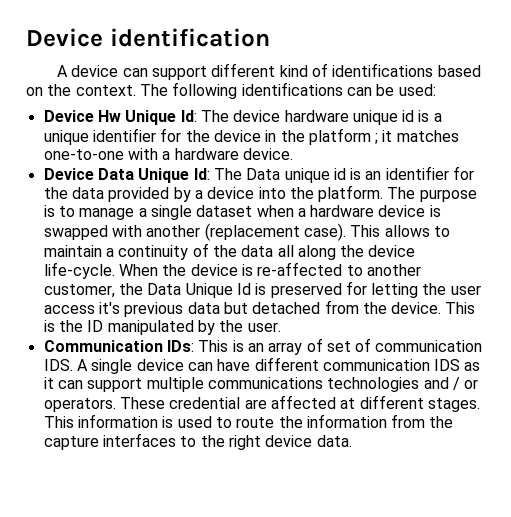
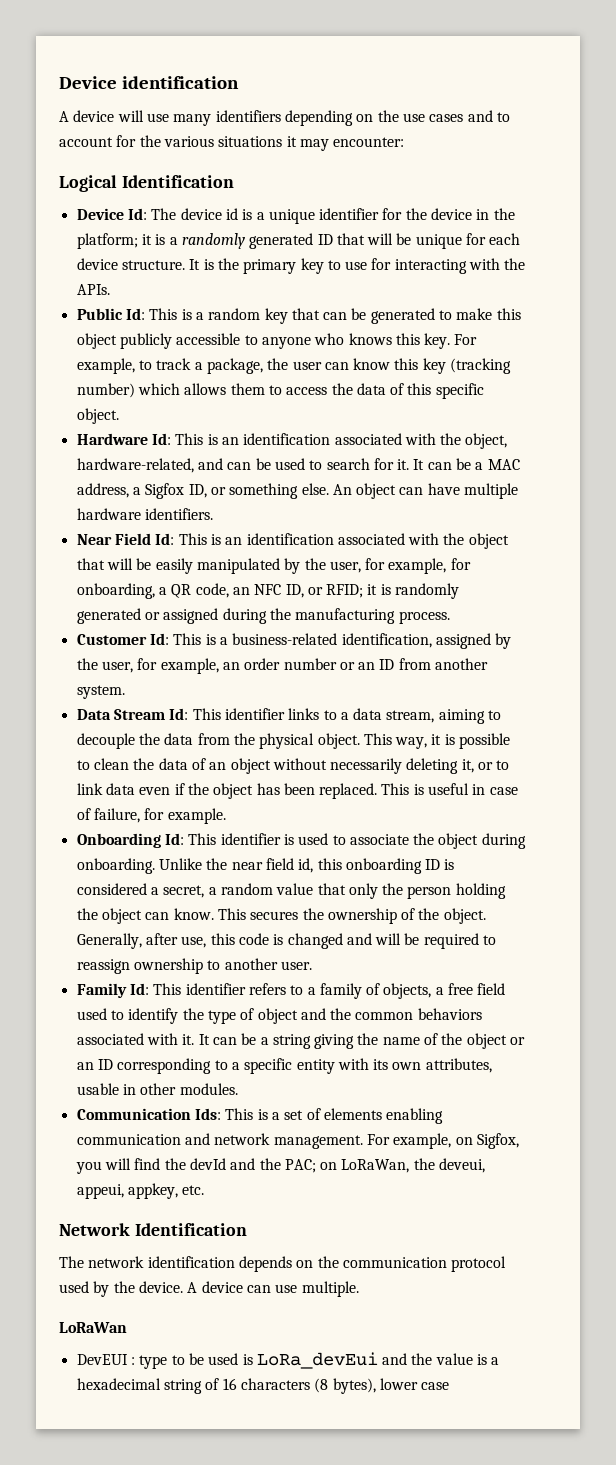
- A device can support different kind of identifications based on the context. The following identifications can be used:
- Device Hw Unique Id: The device hardware unique id is a unique identifier for the device in the platform ; it matches one-to-one with a hardware device.
- Device Data Unique Id: The Data unique id is an identifier for the data provided by a device into the platform. The purpose is to manage a single dataset when a hardware device is swapped with another (replacement case). This allows to maintain a continuity of the data all along the device life-cycle. When the device is re-affected to another customer, the Data Unique Id is preserved for letting the user access it's previous data but detached from the device. This is the ID manipulated by the user.
- Communication IDs: This is an array of set of communication IDS. A single device can have different communication IDS as it can support multiple communications technologies and / or operators. These credential are affected at different stages. This information is used to route the information from the capture interfaces to the right device data.
+ A device will use many identifiers depending on the use cases and to account for the various situations it may encounter:
+ Logical Identification
+ Device Id: The device id is a unique identifier for the device in the platform; it is a randomly generated ID that will be unique for each device structure. It is the primary key to use for interacting with the APIs.
+ Public Id: This is a random key that can be generated to make this object publicly accessible to anyone who knows this key. For example, to track a package, the user can know this key (tracking number) which allows them to access the data of this specific object.
+ Hardware Id: This is an identification associated with the object, hardware-related, and can be used to search for it. It can be a MAC address, a Sigfox ID, or something else. An object can have multiple hardware identifiers.
+ Near Field Id: This is an identification associated with the object that will be easily manipulated by the user, for example, for onboarding, a QR code, an NFC ID, or RFID; it is randomly generated or assigned during the manufacturing process.
+ Customer Id: This is a business-related identification, assigned by the user, for example, an order number or an ID from another system.
+ Data Stream Id: This identifier links to a data stream, aiming to decouple the data from the physical object. This way, it is possible to clean the data of an object without necessarily deleting it, or to link data even if the object has been replaced. This is useful in case of failure, for example.
+ Onboarding Id: This identifier is used to associate the object during onboarding. Unlike the near field id, this onboarding ID is considered a secret, a random value that only the person holding the object can know. This secures the ownership of the object. Generally, after use, this code is changed and will be required to reassign ownership to another user.
+ Family Id: This identifier refers to a family of objects, a free field used to identify the type of object and the common behaviors associated with it. It can be a string giving the name of the object or an ID corresponding to a specific entity with its own attributes, usable in other modules.
+ Communication Ids: This is a set of elements enabling communication and network management. For example, on Sigfox, you will find the devId and the PAC; on LoRaWan, the deveui, appeui, appkey, etc.
+ Network Identification
+ The network identification depends on the communication protocol used by the device. A device can use multiple.
+ LoRaWan
+ DevEUI : type to be used is LoRa_devEui and the value is a hexadecimal string of 16 characters (8 bytes), lower case

